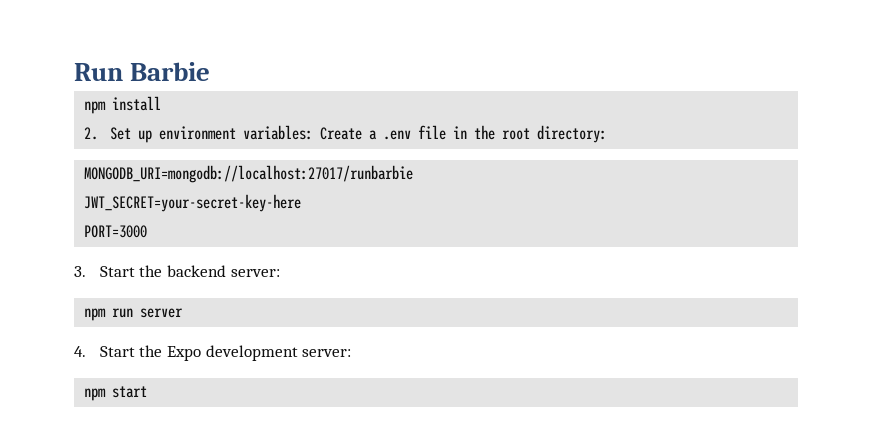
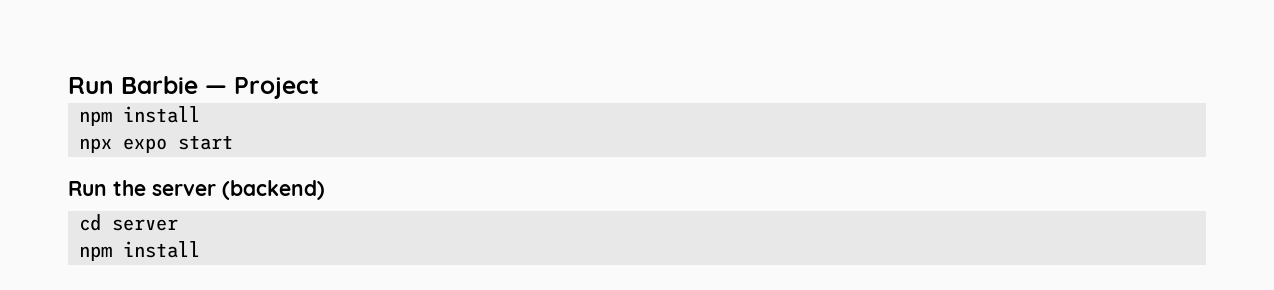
- Run Barbie
+ Run Barbie — Project
- 2. Set up environment variables: Create a .env file in the root directory:
- MONGODB_URI=mongodb://localhost:27017/runbarbie
- JWT_SECRET=your-secret-key-here
- PORT=3000
- 3. Start the backend server:
- npm run server
- 4. Start the Expo development server:
- npm start
+ npx expo start
+ Run the server (backend)
+ cd server
+ npm install

